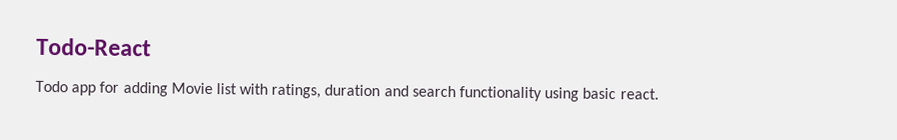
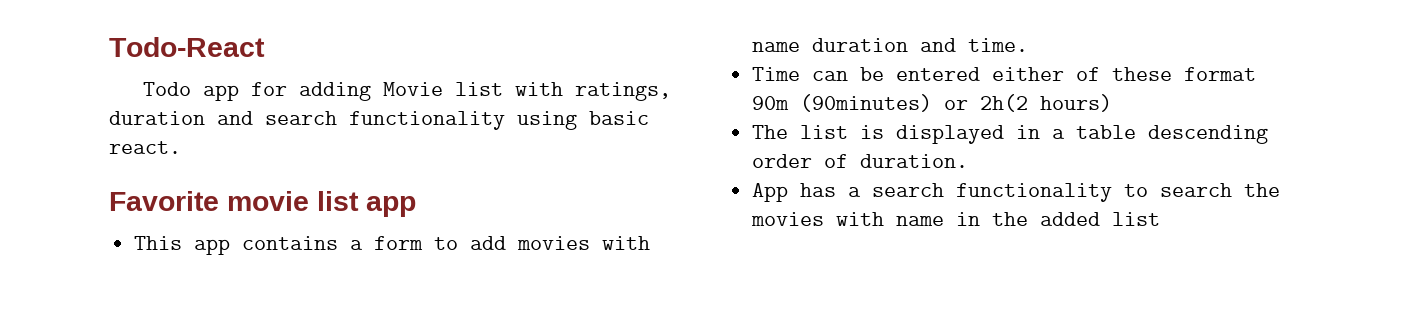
+ Favorite movie list app
+ This app contains a form to add movies with name duration and time.
+ Time can be entered either of these format 90m (90minutes) or 2h(2 hours)
+ The list is displayed in a table descending order of duration.
+ App has a search functionality to search the movies with name in the added list

